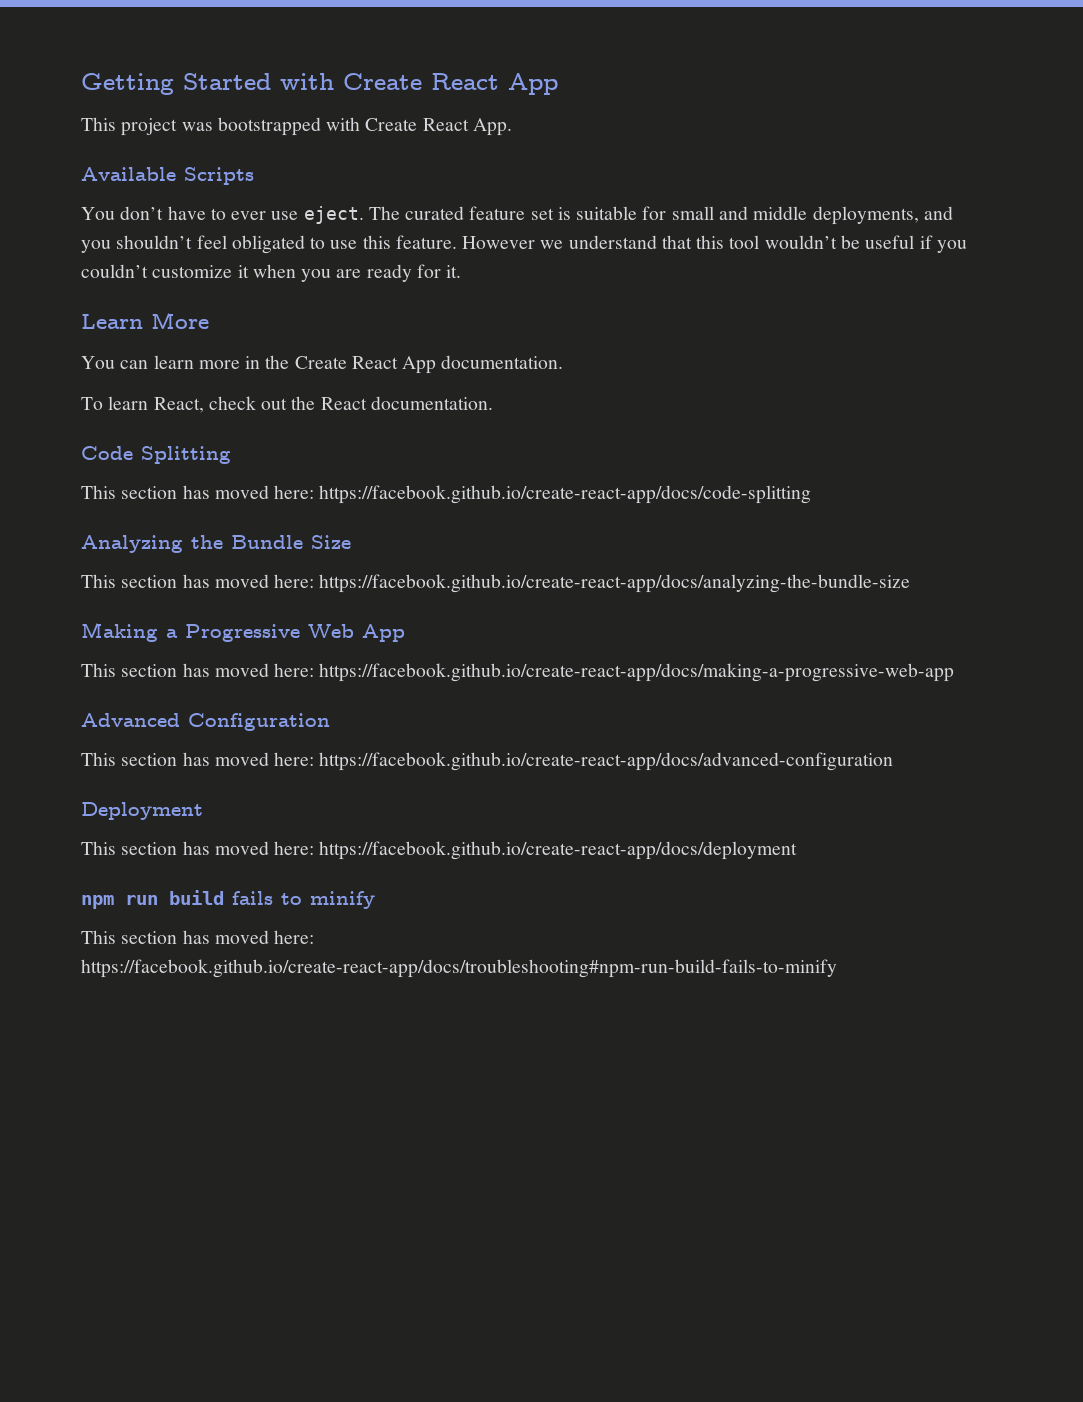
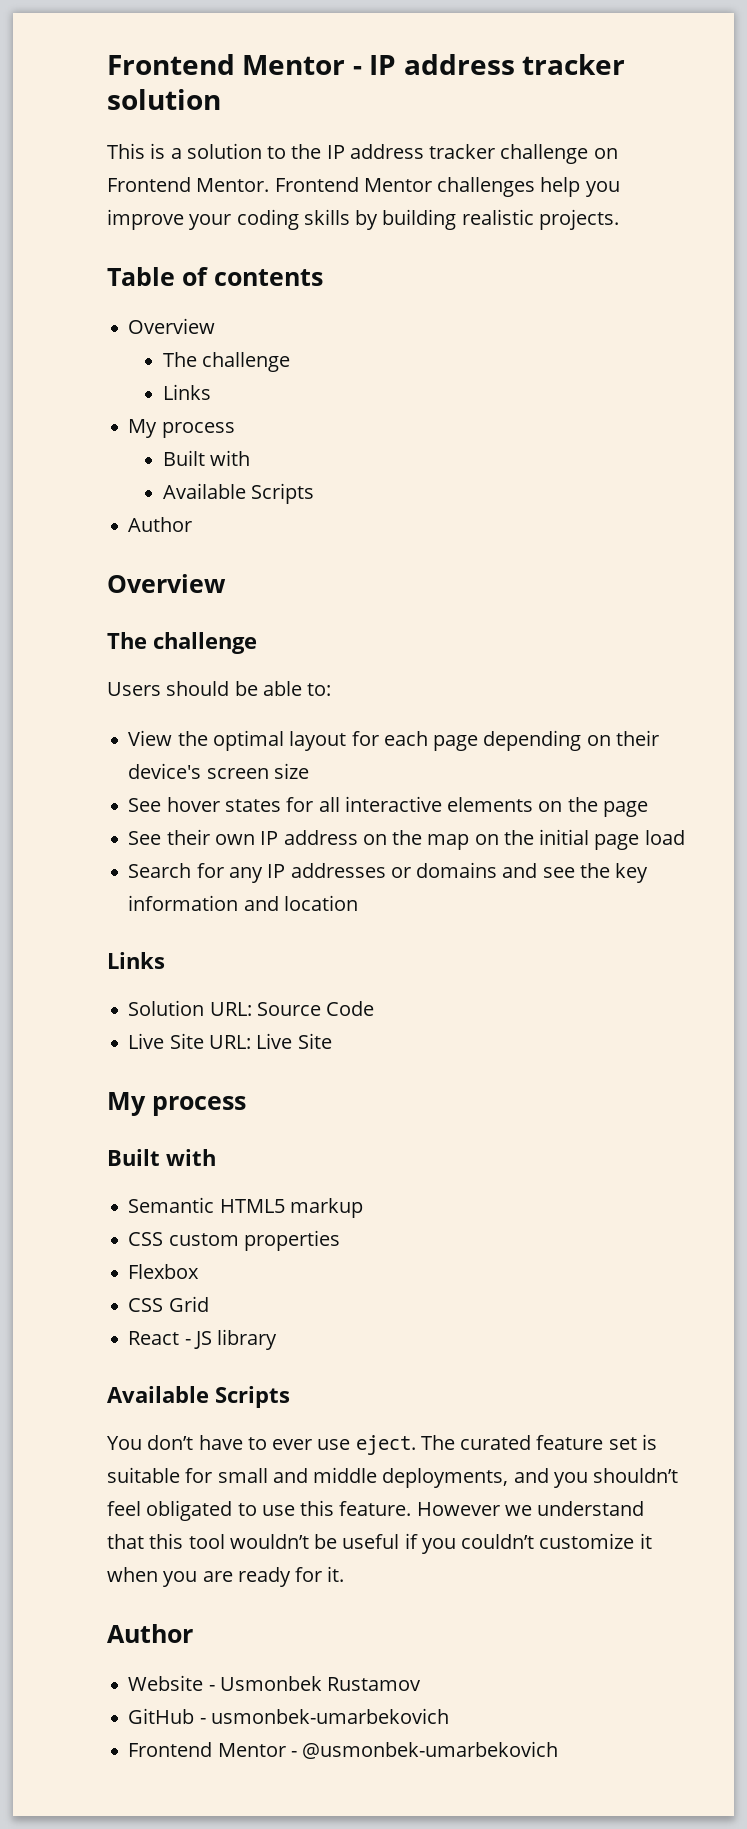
- Getting Started with Create React App
- This project was bootstrapped with Create React App.
+ Frontend Mentor - IP address tracker solution
+ This is a solution to the IP address tracker challenge on Frontend Mentor. Frontend Mentor challenges help you improve your coding skills by building realistic projects.
+ Table of contents
+ Overview
+ The challenge
+ Links
+ My process
+ Built with
+ Available Scripts
+ Author
+ Overview
+ The challenge
+ Users should be able to:
+ View the optimal layout for each page depending on their device's screen size
+ See hover states for all interactive elements on the page
+ See their own IP address on the map on the initial page load
+ Search for any IP addresses or domains and see the key information and location
+ Links
+ Solution URL: Source Code
+ Live Site URL: Live Site
+ My process
+ Built with
+ Semantic HTML5 markup
+ CSS custom properties
+ Flexbox
+ CSS Grid
+ React - JS library
  However we understand that this tool wouldn’t be useful if you couldn’t customize it when you are ready for it.
- Learn More
- You can learn more in the Create React App documentation.
- To learn React, check out the React documentation.
- Code Splitting
- This section has moved here: https://facebook.github.io/create-react-app/docs/code-splitting
- Analyzing the Bundle Size
- This section has moved here: https://facebook.github.io/create-react-app/docs/analyzing-the-bundle-size
- Making a Progressive Web App
- This section has moved here: https://facebook.github.io/create-react-app/docs/making-a-progressive-web-app
- Advanced Configuration
- This section has moved here: https://facebook.github.io/create-react-app/docs/advanced-configuration
- Deployment
- This section has moved here: https://facebook.github.io/create-react-app/docs/deployment
- npm run build fails to minify
- This section has moved here: https://facebook.github.io/create-react-app/docs/troubleshooting#npm-run-build-fails-to-minify
+ Author
+ Website - Usmonbek Rustamov
+ GitHub - usmonbek-umarbekovich
+ Frontend Mentor - @usmonbek-umarbekovich

